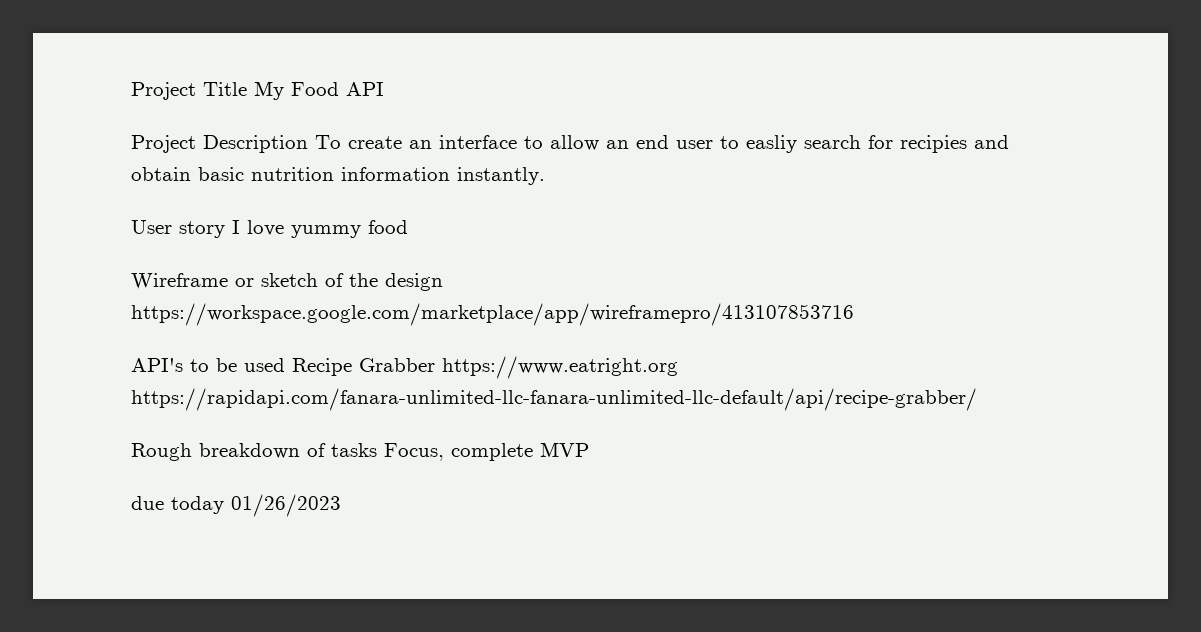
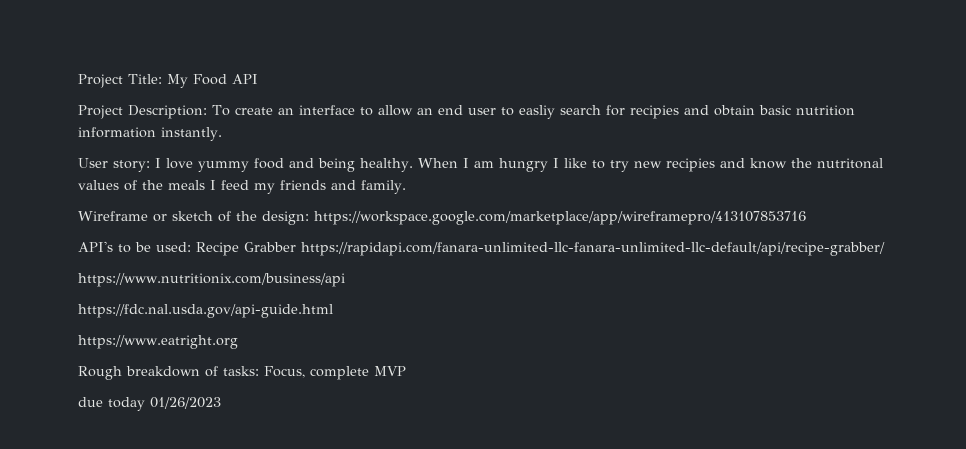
- Project Title My Food API
+ Project Title: My Food API
- Project Description To create an interface to allow an end user to easliy search for recipies and obtain basic nutrition information instantly.
+ Project Description: To create an interface to allow an end user to easliy search for recipies and obtain basic nutrition information instantly.
- User story I love yummy food
+ User story: I love yummy food and being healthy. When I am hungry I like to try new recipies and know the nutritonal values of the meals I feed my friends and family.
- Wireframe or sketch of the design https://workspace.google.com/marketplace/app/wireframepro/413107853716
+ Wireframe or sketch of the design: https://workspace.google.com/marketplace/app/wireframepro/413107853716
- API's to be used Recipe Grabber https://www.eatright.org https://rapidapi.com/fanara-unlimited-llc-fanara-unlimited-llc-default/api/recipe-grabber/
+ API's to be used: Recipe Grabber https://rapidapi.com/fanara-unlimited-llc-fanara-unlimited-llc-default/api/recipe-grabber/
+ https://www.nutritionix.com/business/api
+ https://fdc.nal.usda.gov/api-guide.html
+ https://www.eatright.org
- Rough breakdown of tasks Focus, complete MVP
+ Rough breakdown of tasks: Focus, complete MVP

